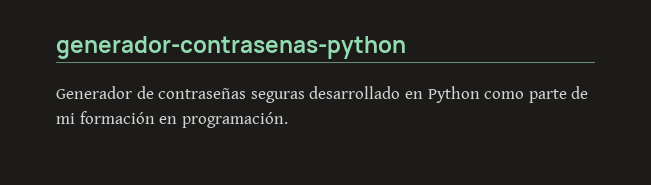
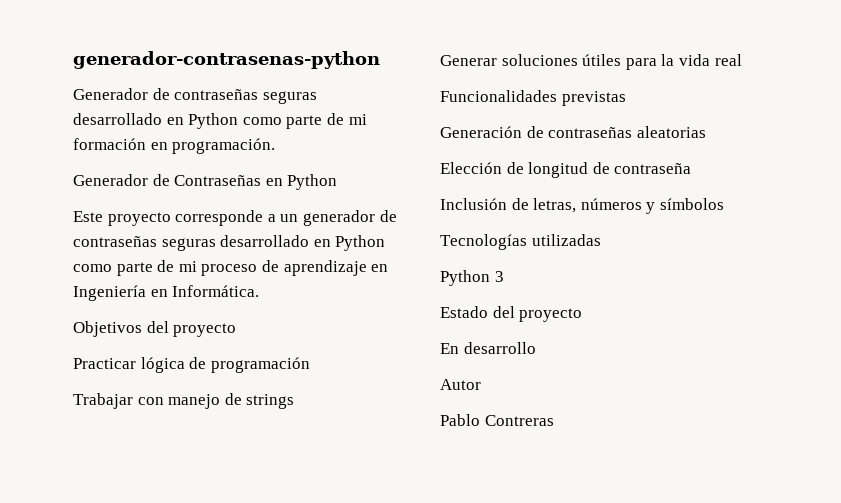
+ Generador de Contraseñas en Python
+ Este proyecto corresponde a un generador de contraseñas seguras desarrollado en Python como parte de mi proceso de aprendizaje en Ingeniería en Informática.
+ Objetivos del proyecto
+ Practicar lógica de programación
+ Trabajar con manejo de strings
+ Generar soluciones útiles para la vida real
+ Funcionalidades previstas
+ Generación de contraseñas aleatorias
+ Elección de longitud de contraseña
+ Inclusión de letras, números y símbolos
+ Tecnologías utilizadas
+ Python 3
+ Estado del proyecto
+ En desarrollo
+ Autor
+ Pablo Contreras

